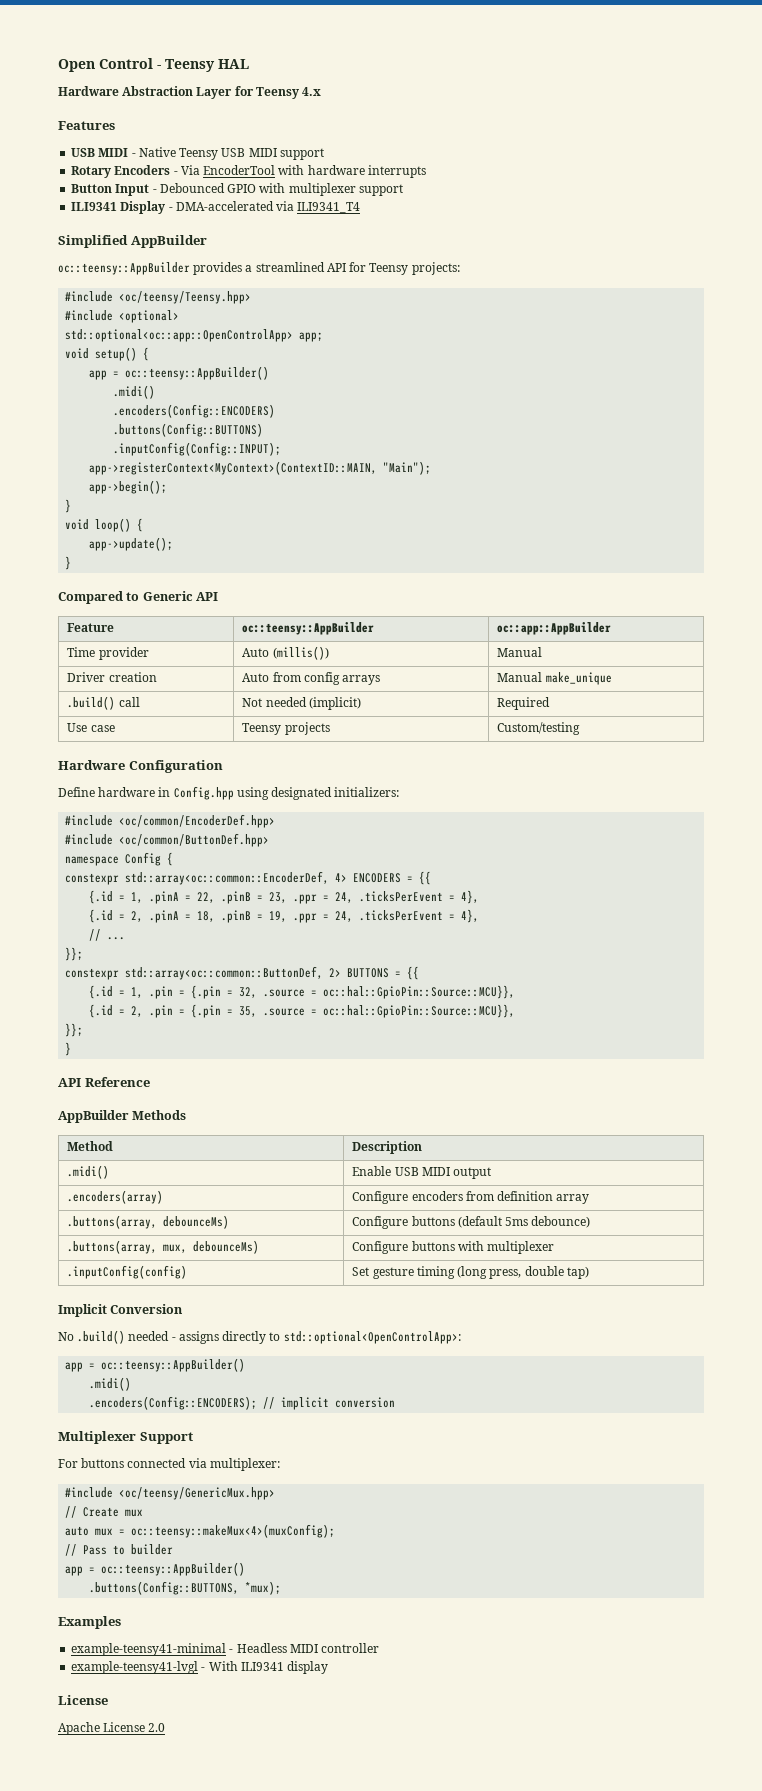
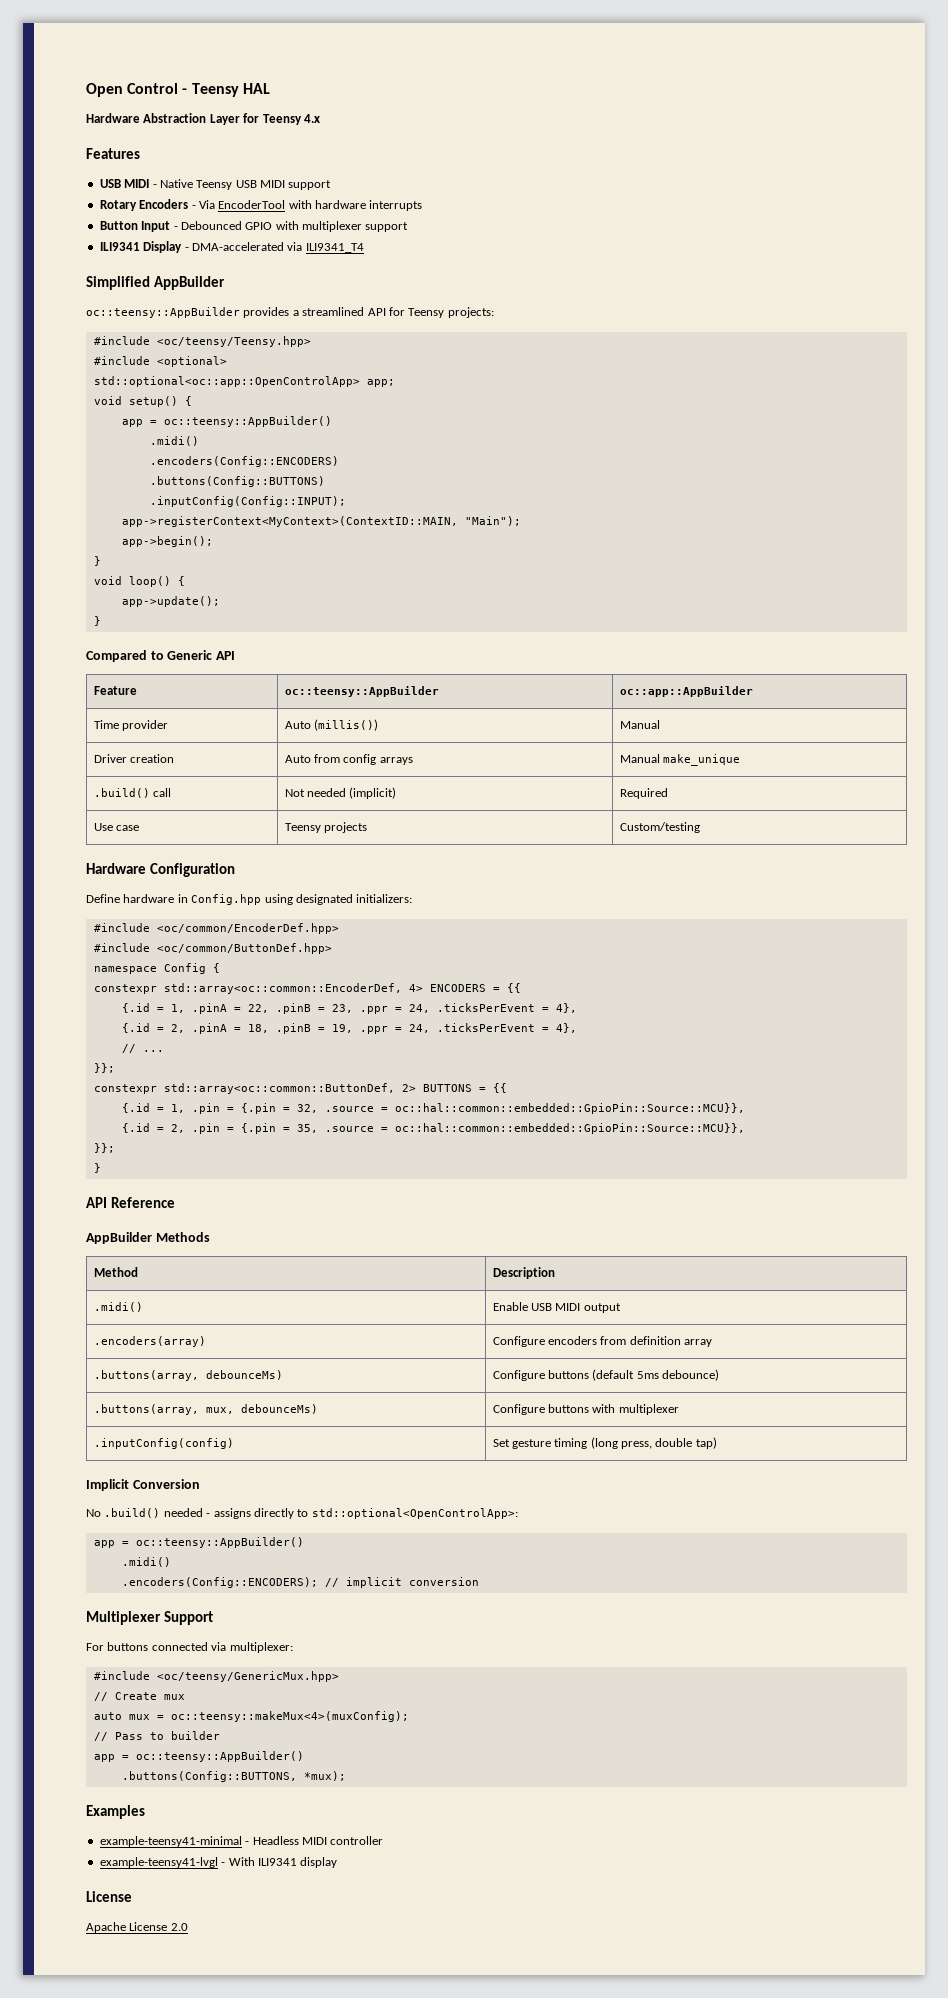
- {.id = 1, .pin = {.pin = 32, .source = oc::hal::GpioPin::Source::MCU}},
+ {.id = 1, .pin = {.pin = 32, .source = oc::hal::common::embedded::GpioPin::Source::MCU}},
- {.id = 2, .pin = {.pin = 35, .source = oc::hal::GpioPin::Source::MCU}},
+ {.id = 2, .pin = {.pin = 35, .source = oc::hal::common::embedded::GpioPin::Source::MCU}},

